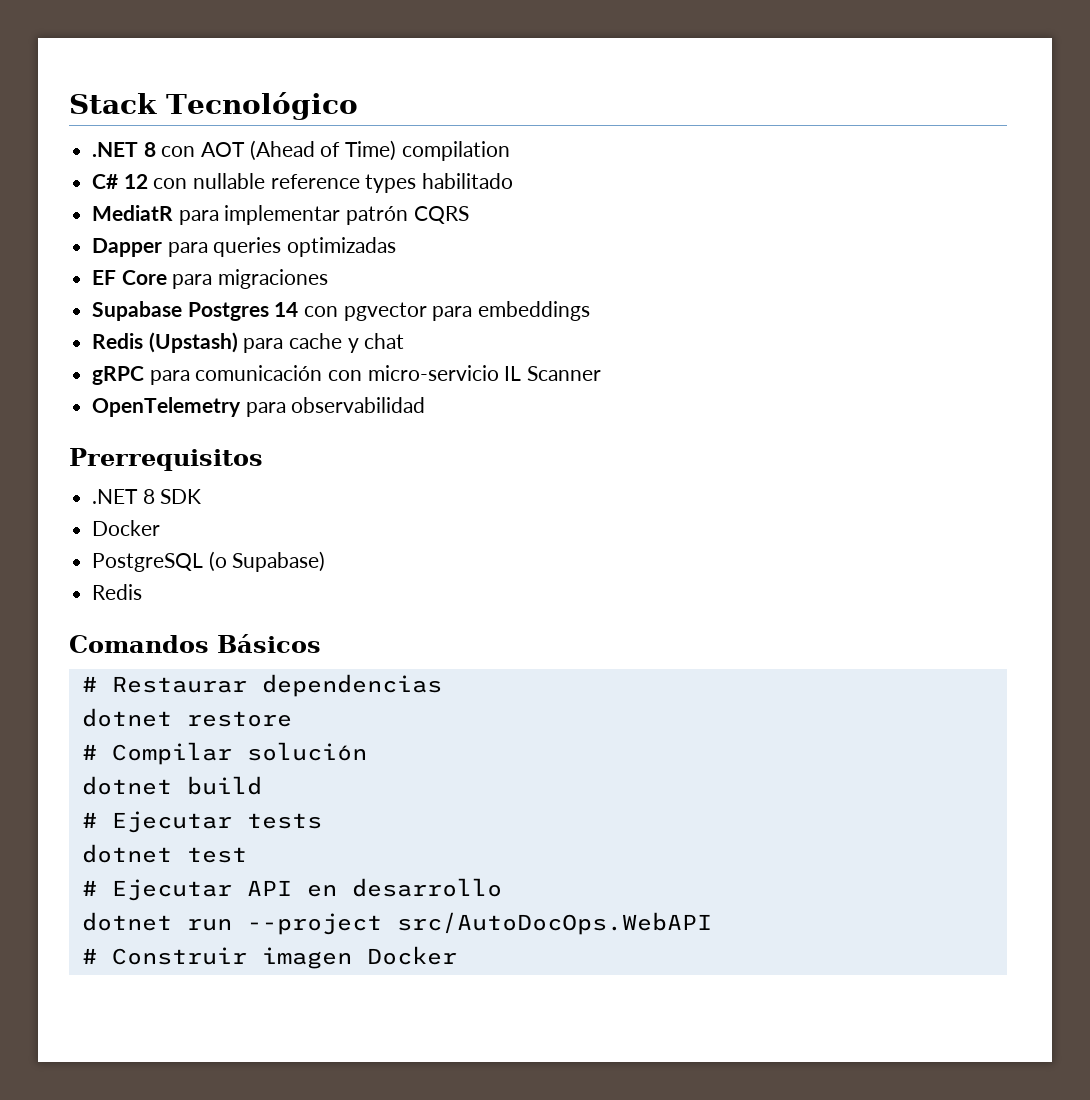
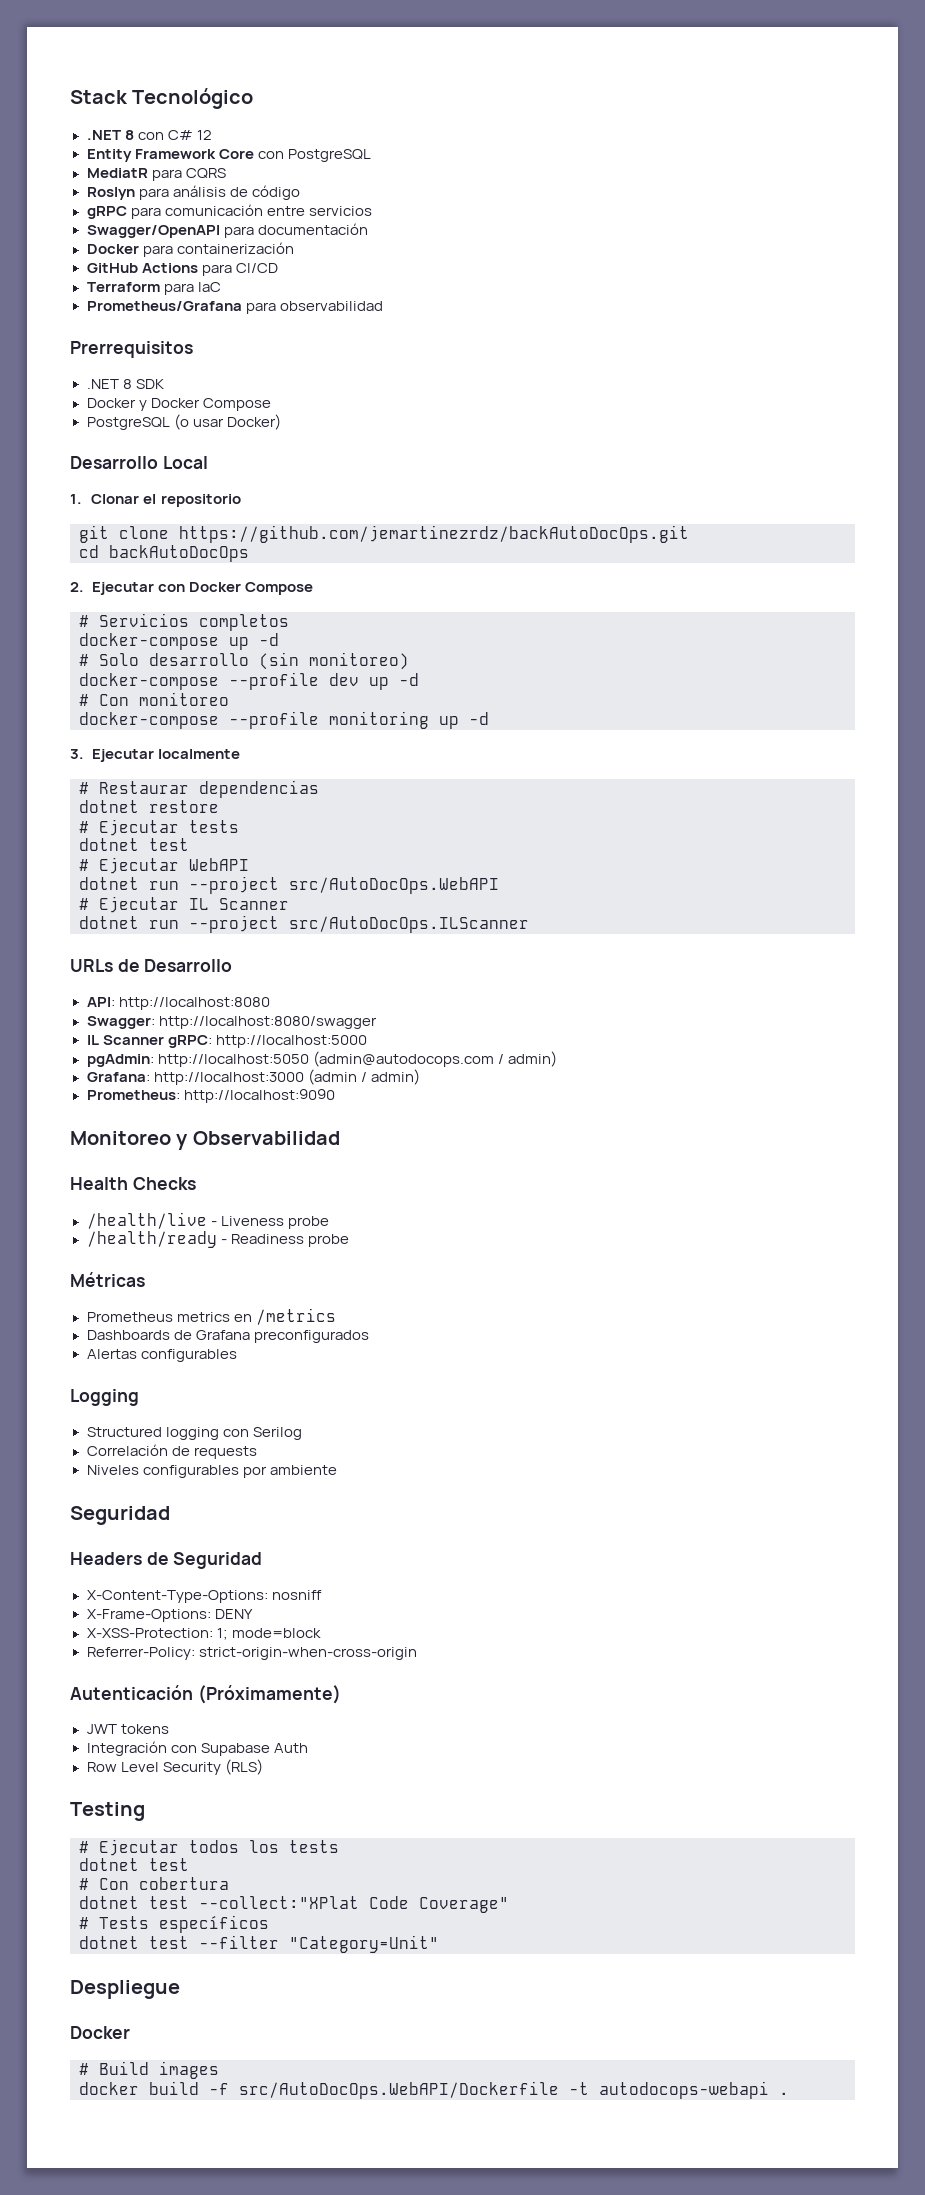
- .NET 8 con AOT (Ahead of Time) compilation
- C# 12 con nullable reference types habilitado
+ .NET 8 con C# 12
+ Entity Framework Core con PostgreSQL
- MediatR para implementar patrón CQRS
+ MediatR para CQRS
- Dapper para queries optimizadas
- EF Core para migraciones
- Supabase Postgres 14 con pgvector para embeddings
- Redis (Upstash) para cache y chat
- gRPC para comunicación con micro-servicio IL Scanner
- OpenTelemetry para observabilidad
+ Roslyn para análisis de código
+ gRPC para comunicación entre servicios
+ Swagger/OpenAPI para documentación
+ Docker para containerización
+ GitHub Actions para CI/CD
+ Terraform para IaC
+ Prometheus/Grafana para observabilidad
  .NET 8 SDK
- Docker
+ Docker y Docker Compose
- PostgreSQL (o Supabase)
- Redis
- Comandos Básicos
+ PostgreSQL (o usar Docker)
+ Desarrollo Local
+ 1. Clonar el repositorio
+ git clone https://github.com/jemartinezrdz/backAutoDocOps.git
+ cd backAutoDocOps
+ 2. Ejecutar con Docker Compose
+ # Servicios completos
+ docker-compose up -d
+ # Solo desarrollo (sin monitoreo)
+ docker-compose --profile dev up -d
+ # Con monitoreo
+ docker-compose --profile monitoring up -d
+ 3. Ejecutar localmente
- # Compilar solución
- dotnet build
- # Ejecutar API en desarrollo
+ # Ejecutar WebAPI
- # Construir imagen Docker
+ # Ejecutar IL Scanner
+ dotnet run --project src/AutoDocOps.ILScanner
+ URLs de Desarrollo
+ API: http://localhost:8080
+ Swagger: http://localhost:8080/swagger
+ IL Scanner gRPC: http://localhost:5000
+ pgAdmin: http://localhost:5050 (admin@autodocops.com / admin)
+ Grafana: http://localhost:3000 (admin / admin)
+ Prometheus: http://localhost:9090
+ Monitoreo y Observabilidad
+ Health Checks
+ /health/live - Liveness probe
+ /health/ready - Readiness probe
+ Métricas
+ Prometheus metrics en /metrics
+ Dashboards de Grafana preconfigurados
+ Alertas configurables
+ Logging
+ Structured logging con Serilog
+ Correlación de requests
+ Niveles configurables por ambiente
+ Seguridad
+ Headers de Seguridad
+ X-Content-Type-Options: nosniff
+ X-Frame-Options: DENY
+ X-XSS-Protection: 1; mode=block
+ Referrer-Policy: strict-origin-when-cross-origin
+ Autenticación (Próximamente)
+ JWT tokens
+ Integración con Supabase Auth
+ Row Level Security (RLS)
+ Testing
+ # Ejecutar todos los tests
+ dotnet test
+ # Con cobertura
+ dotnet test --collect:"XPlat Code Coverage"
+ # Tests específicos
+ dotnet test --filter "Category=Unit"
+ Despliegue
+ Docker
+ # Build images
+ docker build -f src/AutoDocOps.WebAPI/Dockerfile -t autodocops-webapi .

